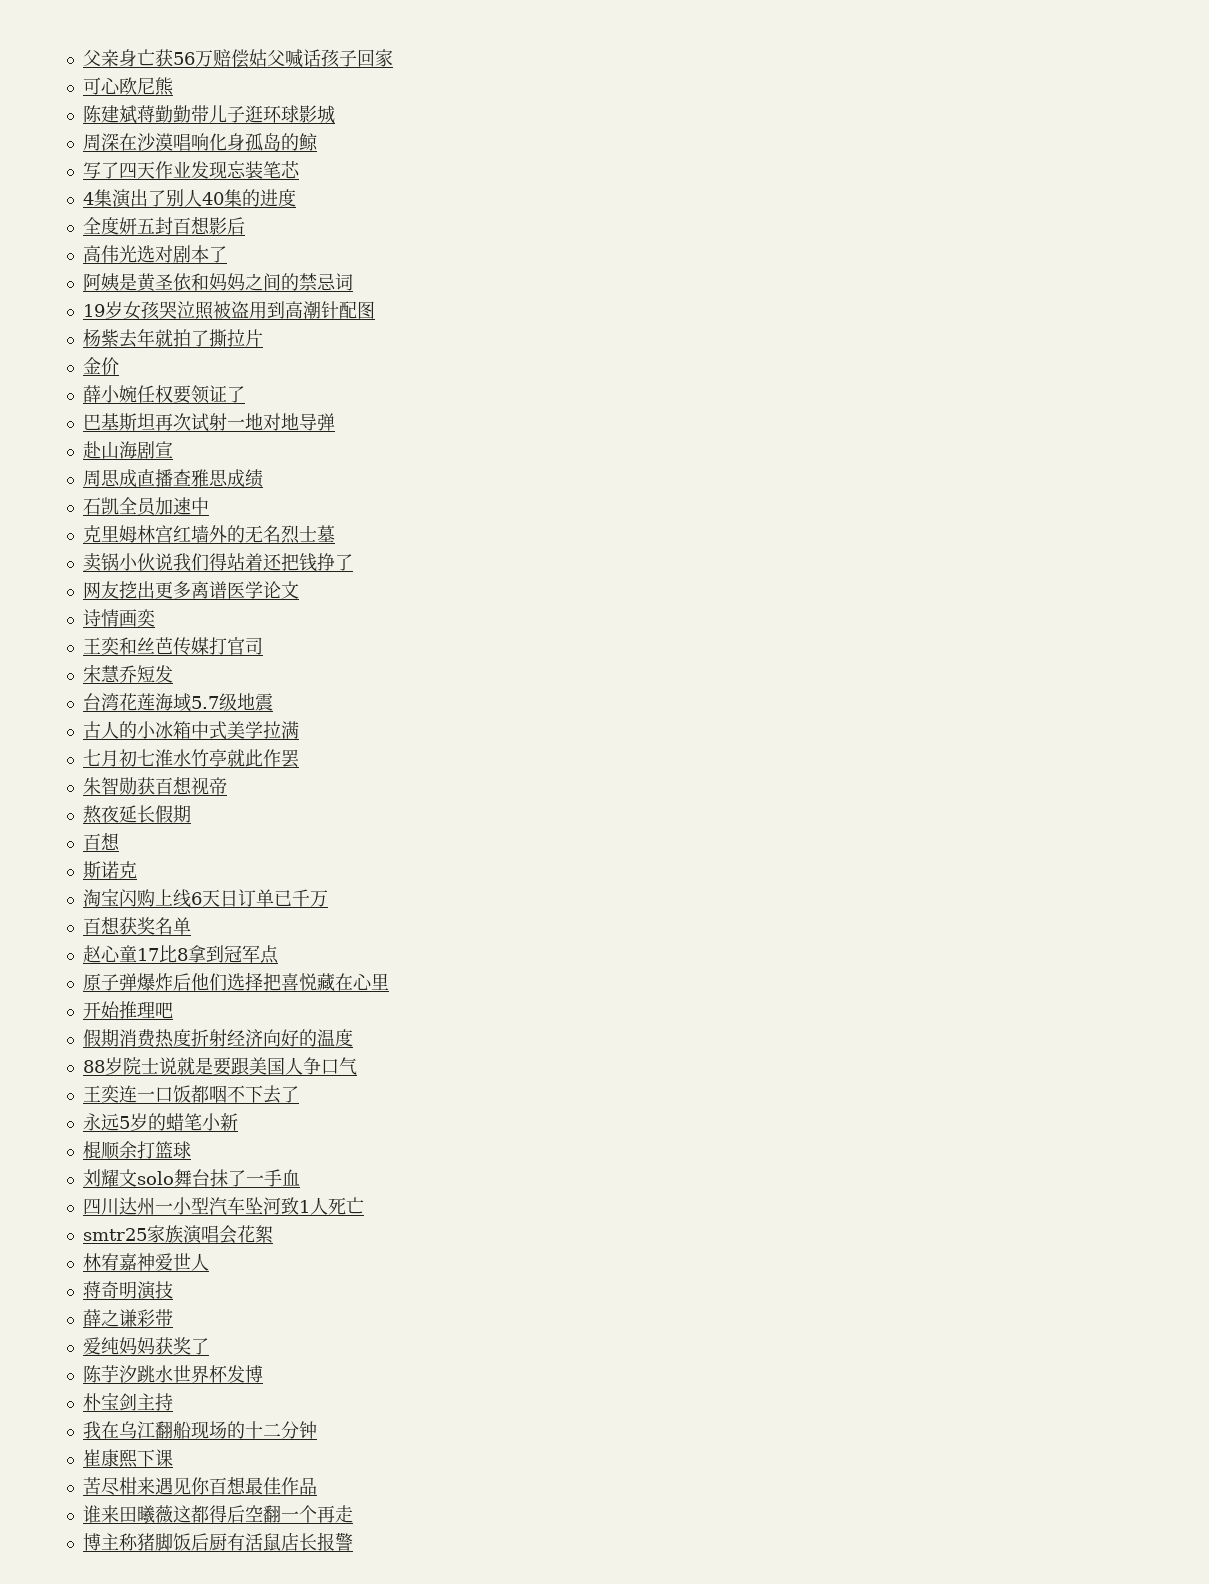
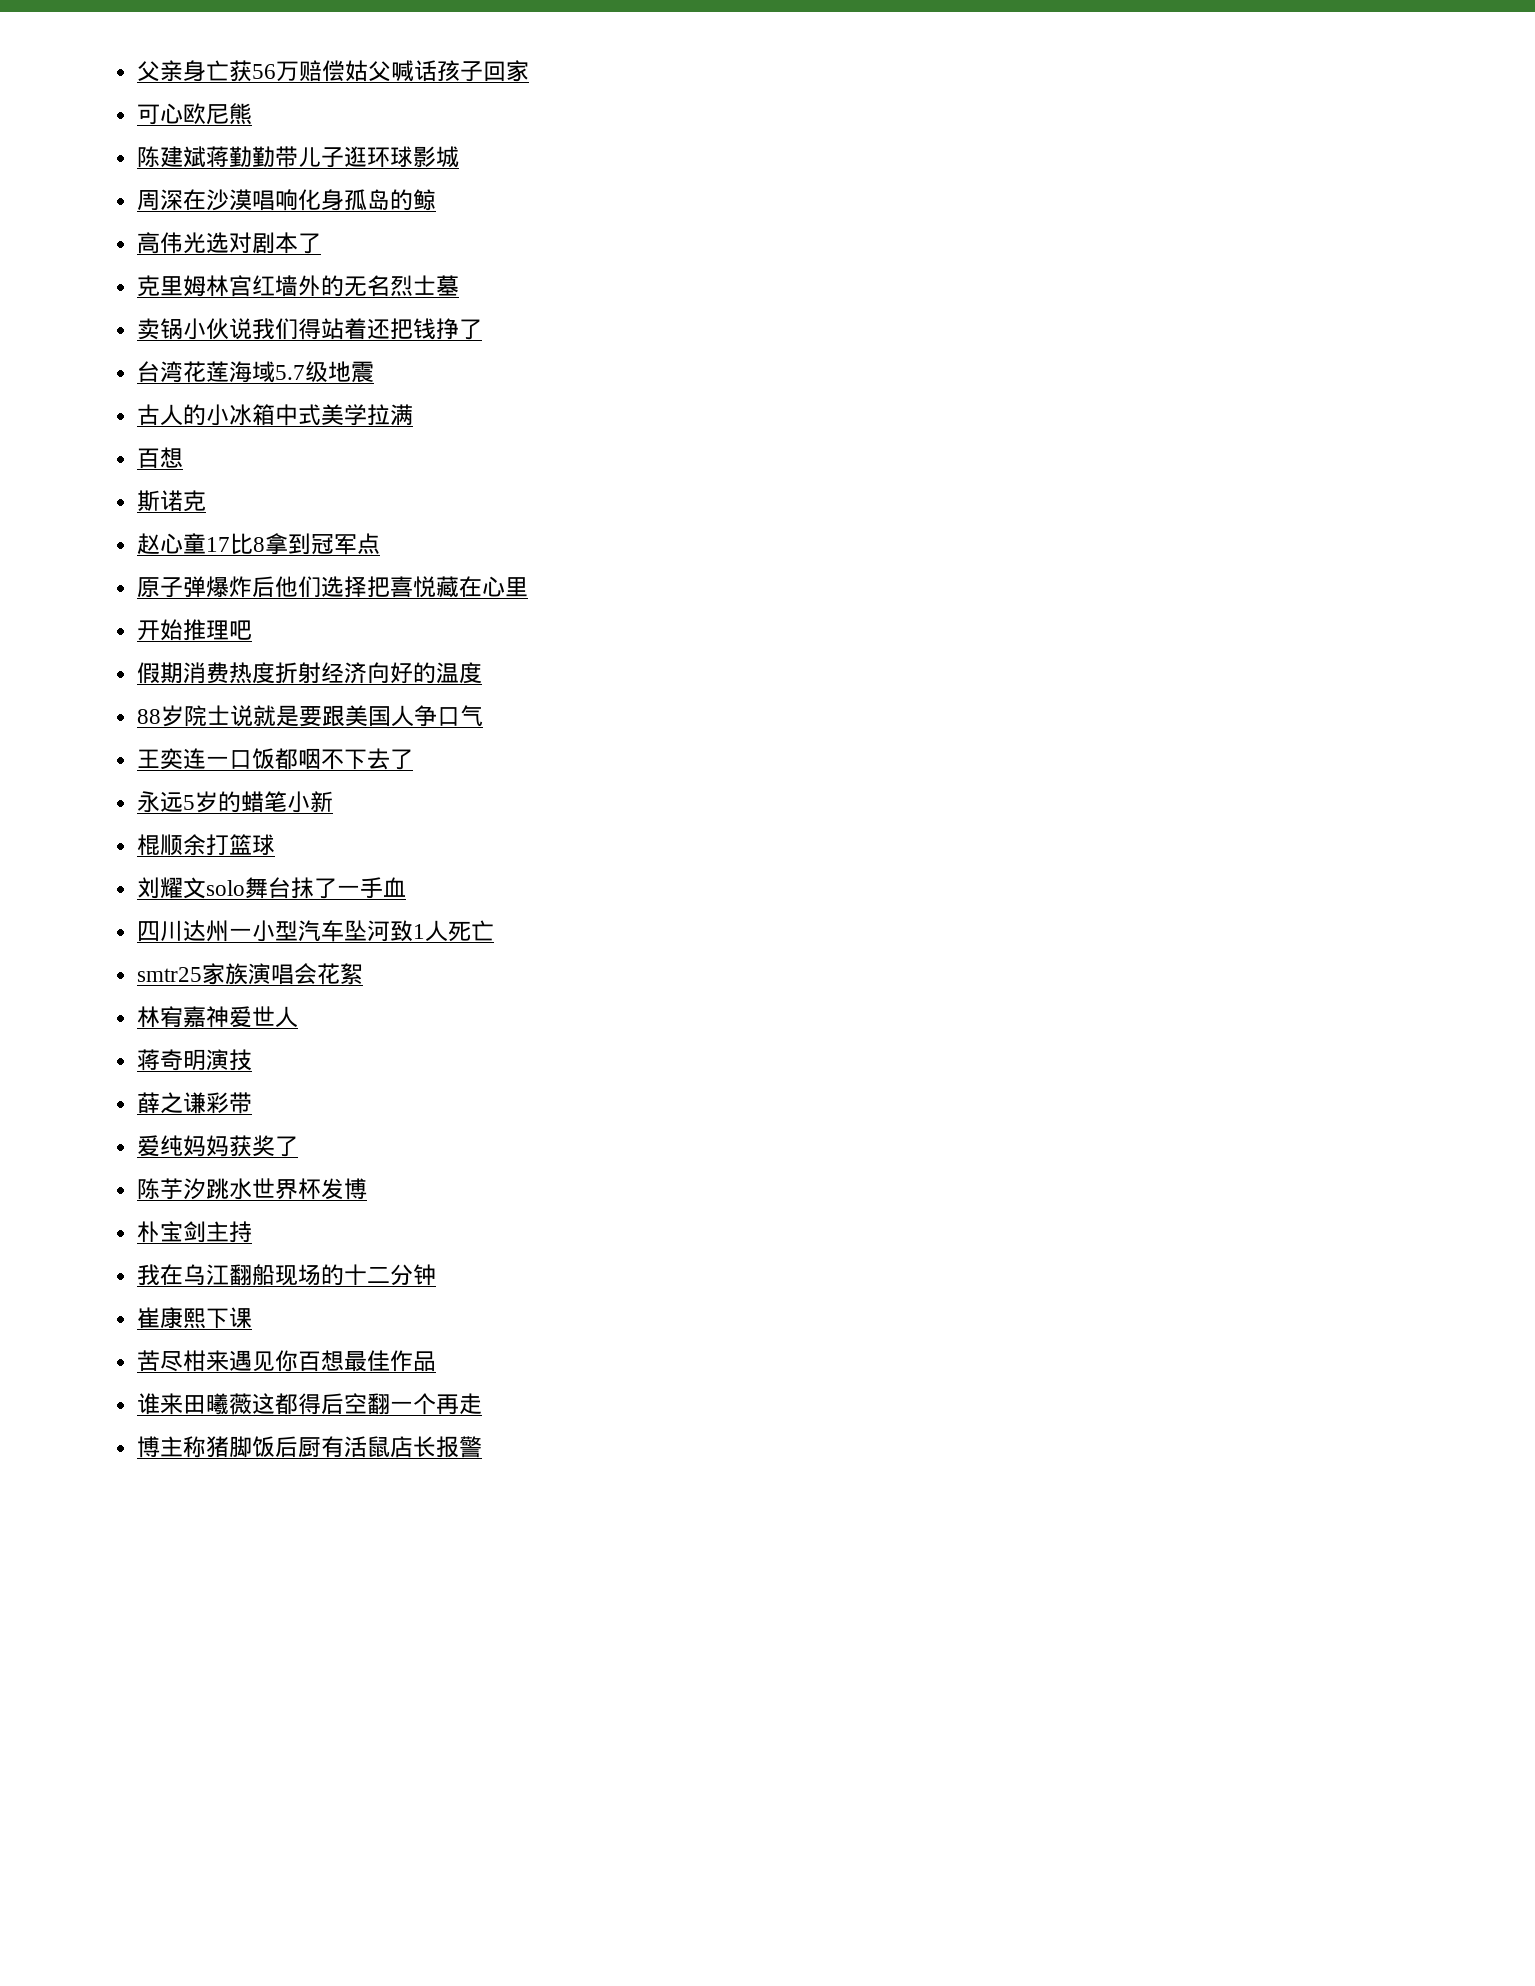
- 写了四天作业发现忘装笔芯
- 4集演出了别人40集的进度
- 全度妍五封百想影后
  高伟光选对剧本了
- 阿姨是黄圣依和妈妈之间的禁忌词
- 19岁女孩哭泣照被盗用到高潮针配图
- 杨紫去年就拍了撕拉片
- 金价
- 薛小婉任权要领证了
- 巴基斯坦再次试射一地对地导弹
- 赴山海剧宣
- 周思成直播查雅思成绩
- 石凯全员加速中
- 网友挖出更多离谱医学论文
- 诗情画奕
- 王奕和丝芭传媒打官司
- 宋慧乔短发
  古人的小冰箱中式美学拉满
- 七月初七淮水竹亭就此作罢
- 朱智勋获百想视帝
- 熬夜延长假期
  百想
  斯诺克
- 淘宝闪购上线6天日订单已千万
- 百想获奖名单

